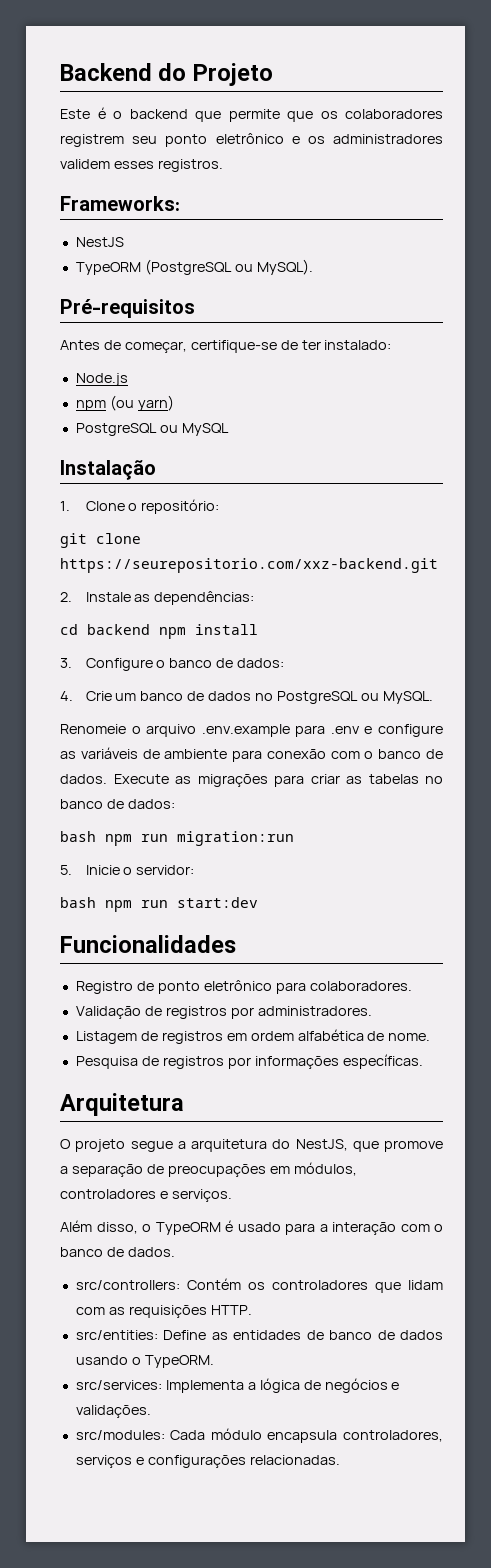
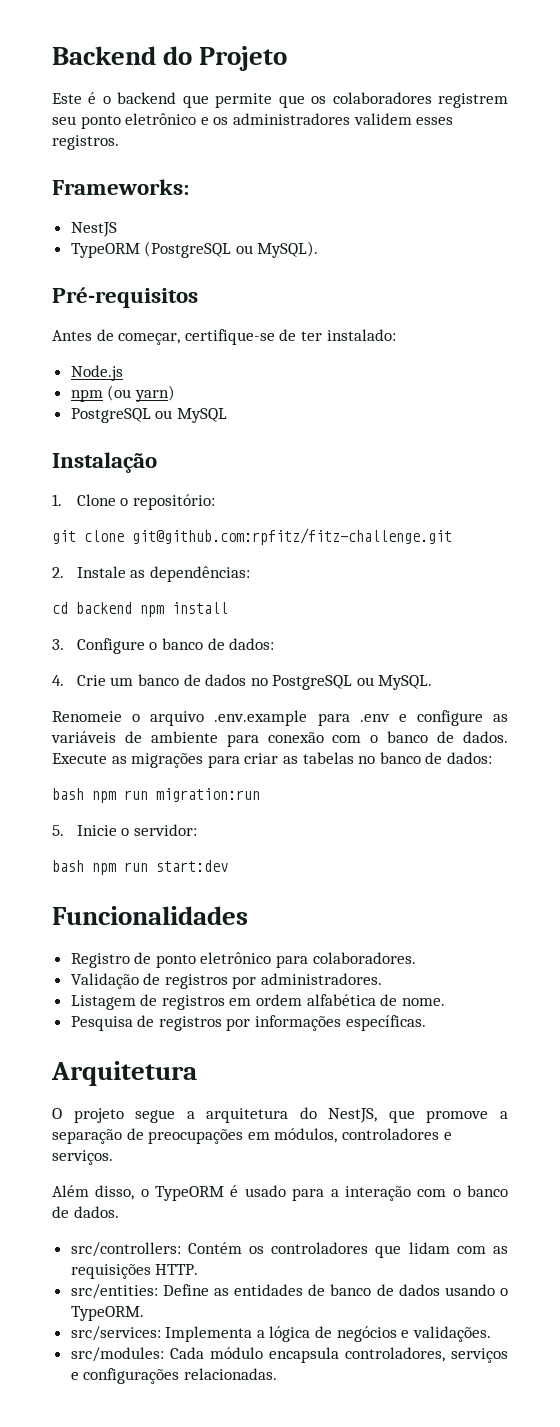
- git clone https://seurepositorio.com/xxz-backend.git
+ git clone git@github.com:rpfitz/fitz-challenge.git

